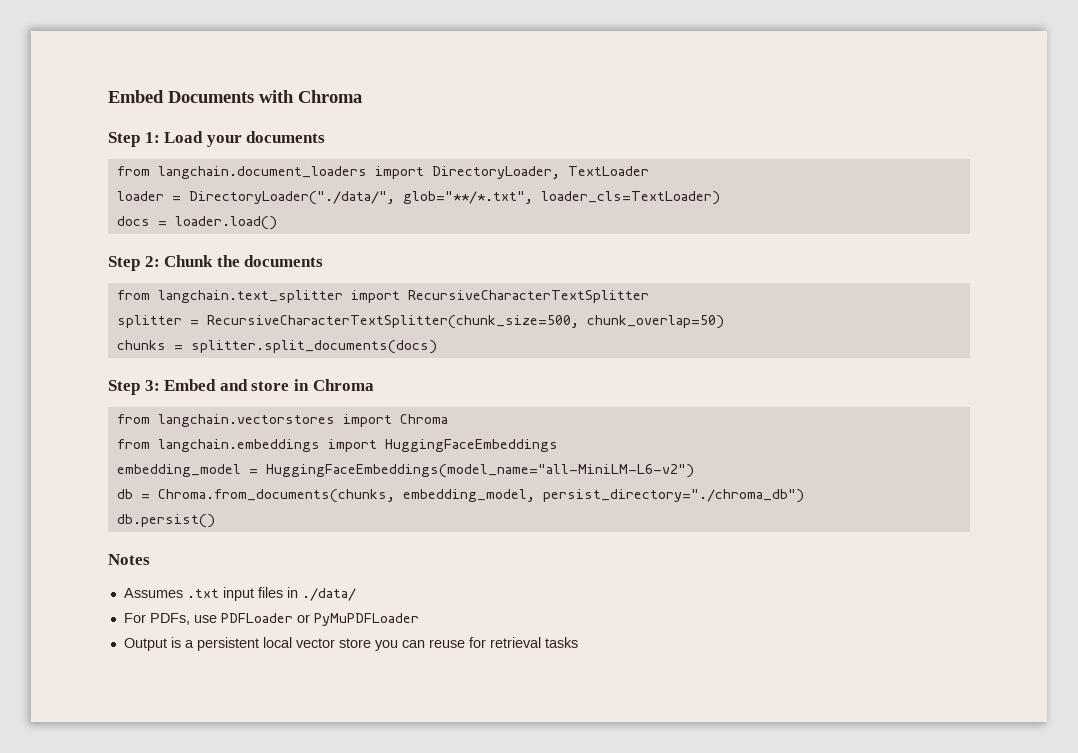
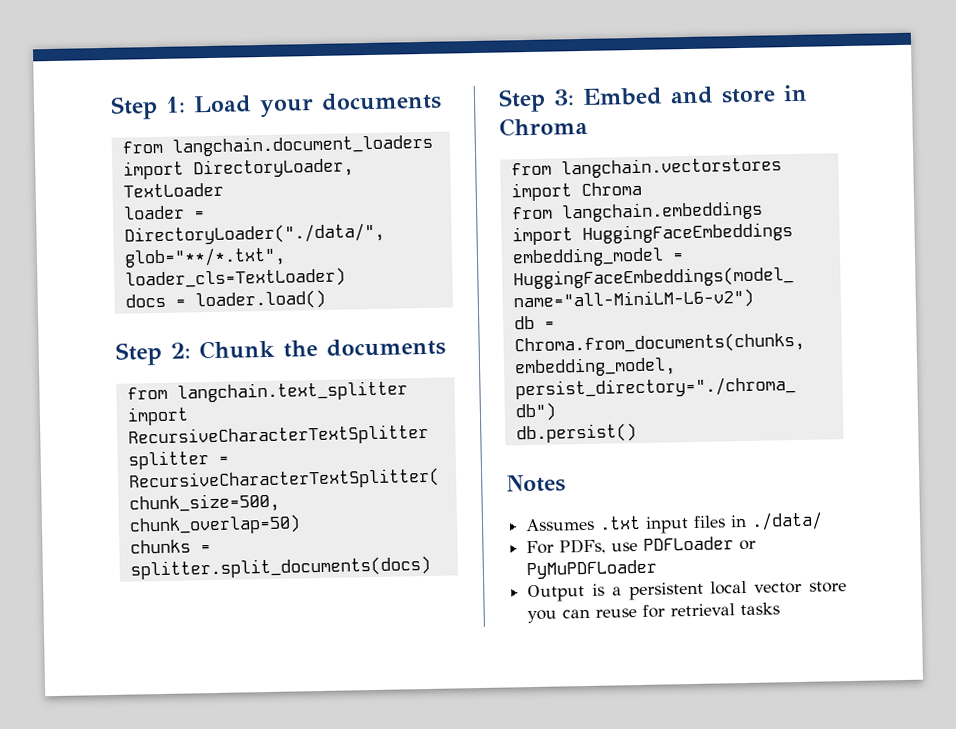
- Embed Documents with Chroma

